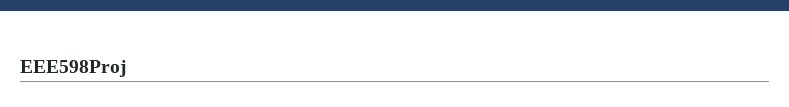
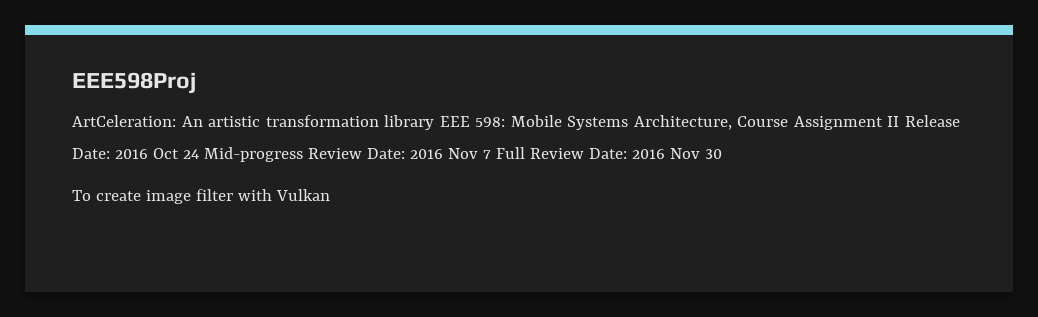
+ ArtCeleration: An artistic transformation library EEE 598: Mobile Systems Architecture, Course Assignment II Release Date: 2016 Oct 24 Mid-progress Review Date: 2016 Nov 7 Full Review Date: 2016 Nov 30
+ To create image filter with Vulkan

